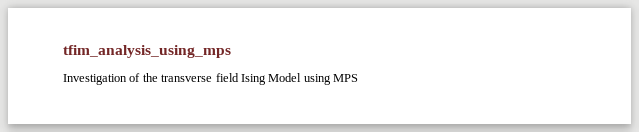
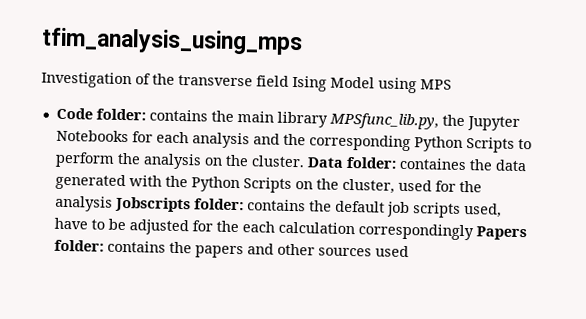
+ Code folder: contains the main library MPSfunc_lib.py, the Jupyter Notebooks for each analysis and the corresponding Python Scripts to perform the analysis on the cluster. Data folder: containes the data generated with the Python Scripts on the cluster, used for the analysis Jobscripts folder: contains the default job scripts used, have to be adjusted for the each calculation correspondingly Papers folder: contains the papers and other sources used

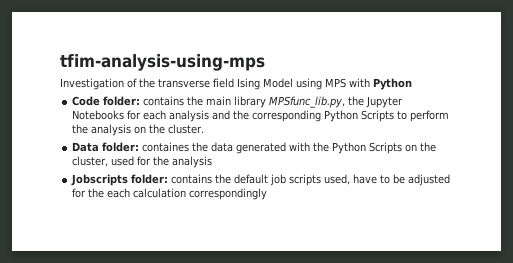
- tfim_analysis_using_mps
+ tfim-analysis-using-mps
- Investigation of the transverse field Ising Model using MPS
+ Investigation of the transverse field Ising Model using MPS with Python
- Code folder: contains the main library MPSfunc_lib.py, the Jupyter Notebooks for each analysis and the corresponding Python Scripts to perform the analysis on the cluster. Data folder: containes the data generated with the Python Scripts on the cluster, used for the analysis Jobscripts folder: contains the default job scripts used, have to be adjusted for the each calculation correspondingly Papers folder: contains the papers and other sources used
+ Code folder: contains the main library MPSfunc_lib.py, the Jupyter Notebooks for each analysis and the corresponding Python Scripts to perform the analysis on the cluster.
+ Data folder: containes the data generated with the Python Scripts on the cluster, used for the analysis
+ Jobscripts folder: contains the default job scripts used, have to be adjusted for the each calculation correspondingly

